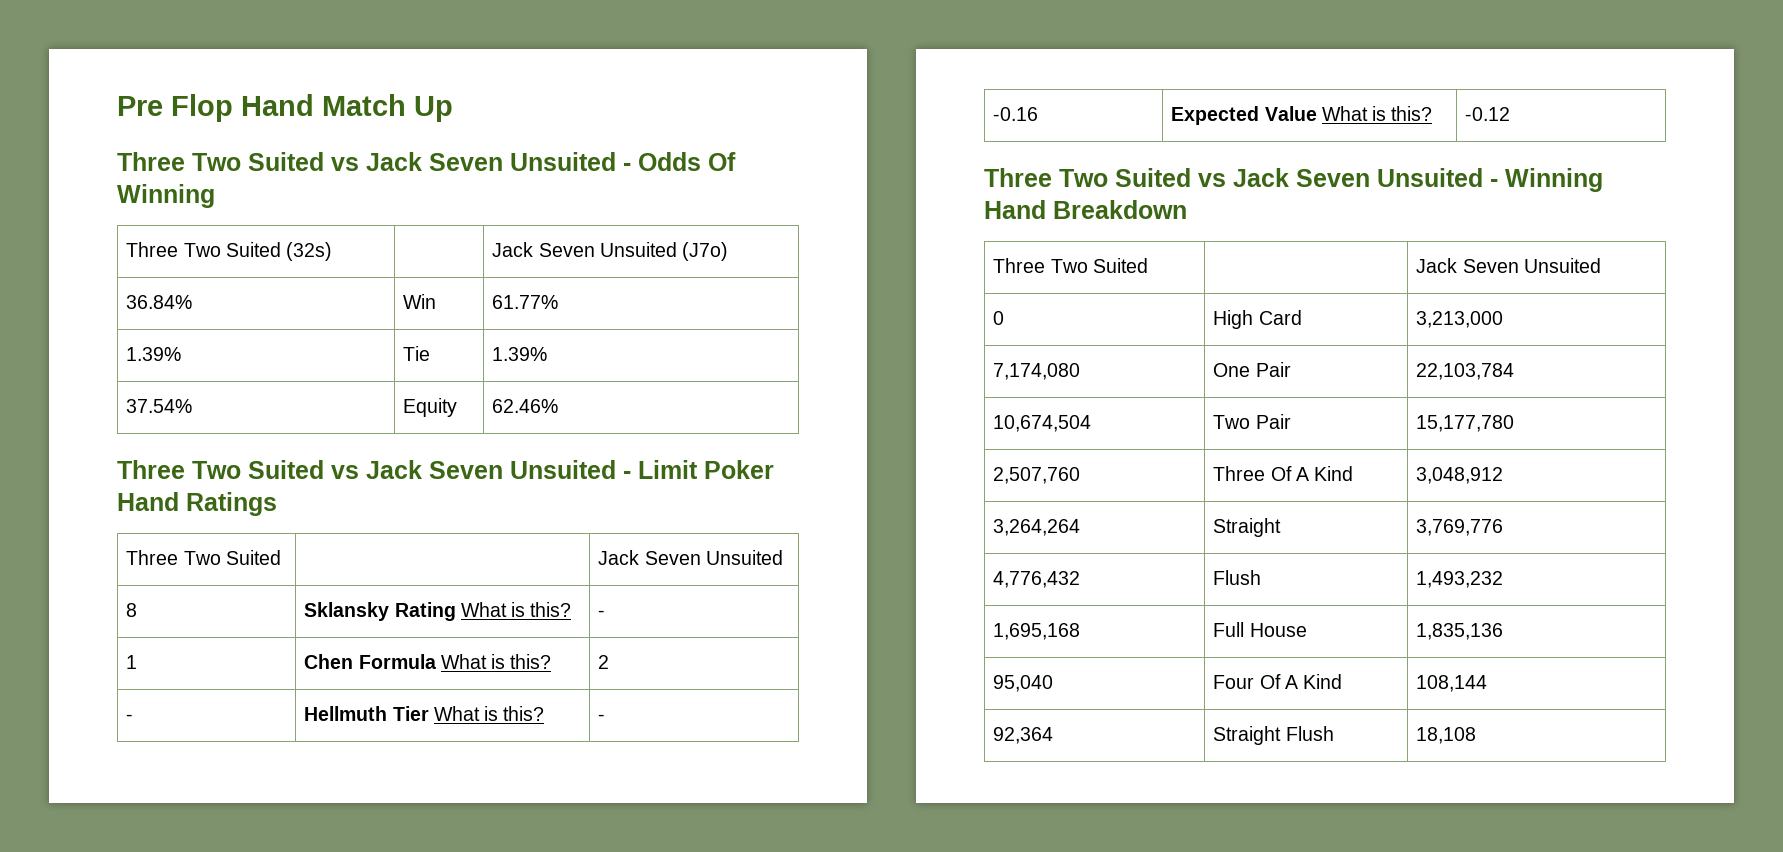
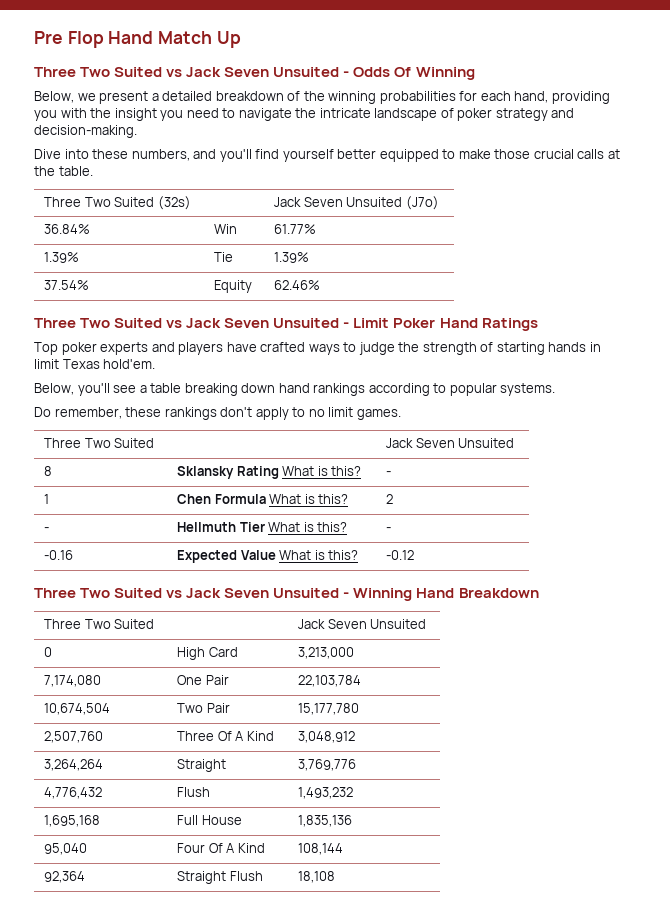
+ Below, we present a detailed breakdown of the winning probabilities for each hand, providing you with the insight you need to navigate the intricate landscape of poker strategy and decision-making.
+ Dive into these numbers, and you'll find yourself better equipped to make those crucial calls at the table.
+ Top poker experts and players have crafted ways to judge the strength of starting hands in limit Texas hold'em.
+ Below, you'll see a table breaking down hand rankings according to popular systems.
+ Do remember, these rankings don't apply to no limit games.

